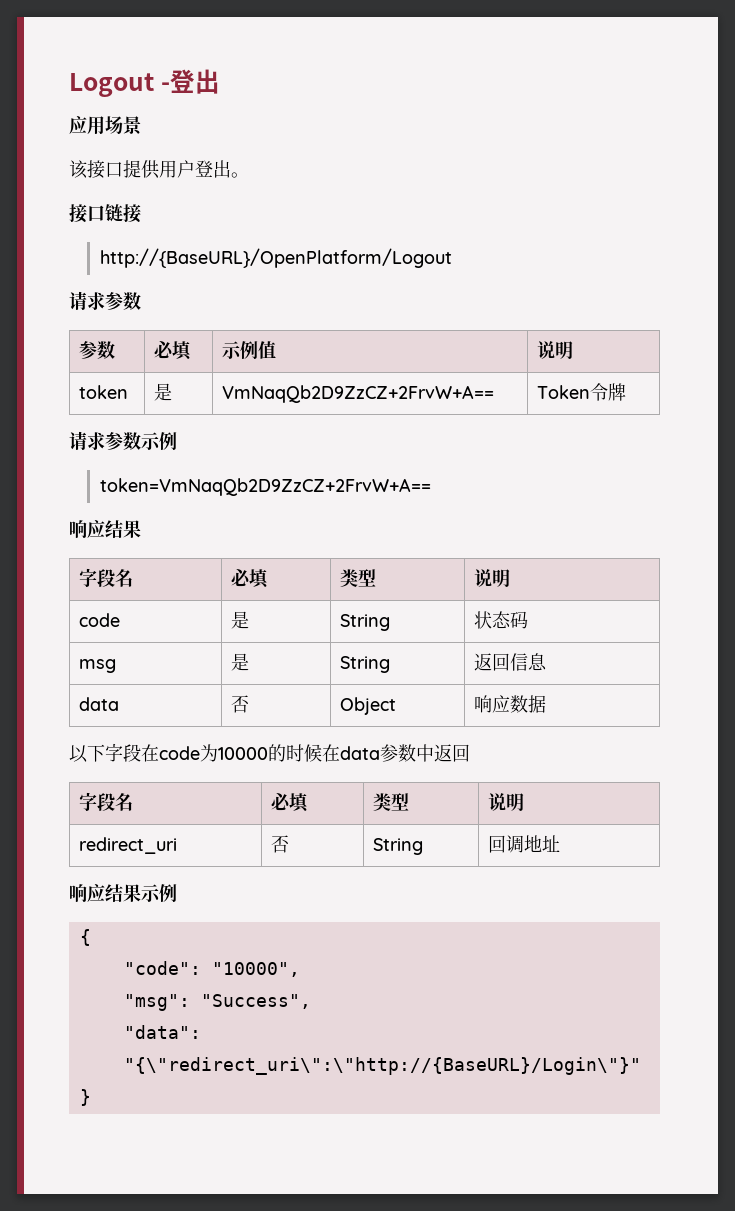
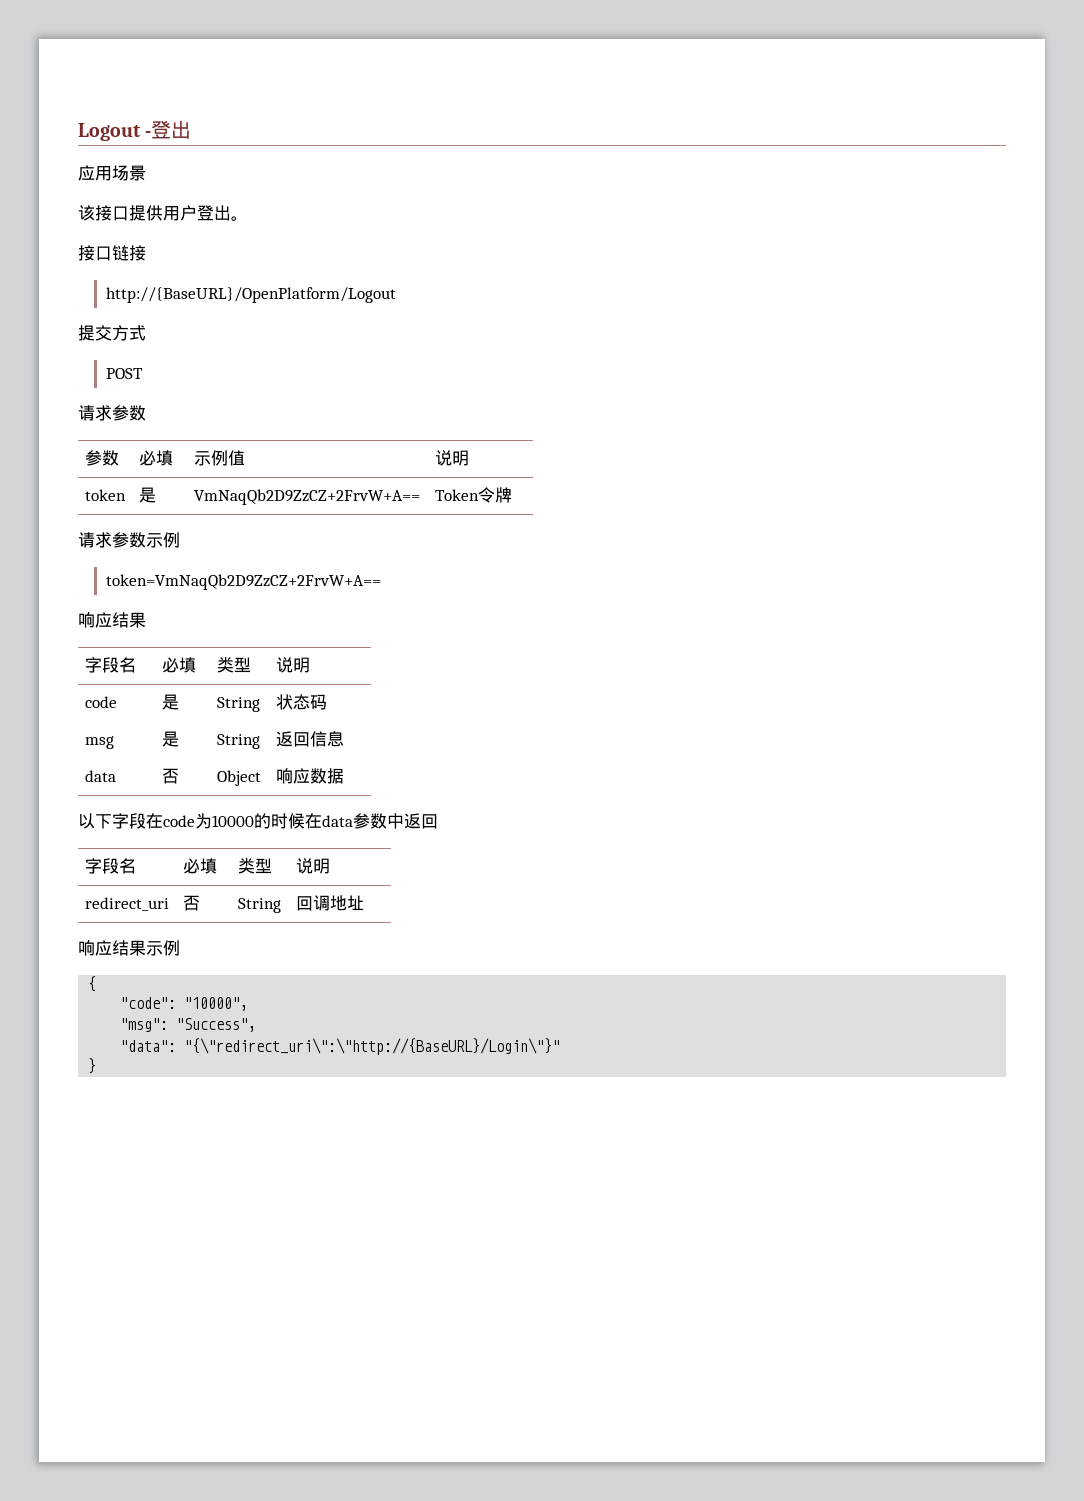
+ 提交方式
+ POST

